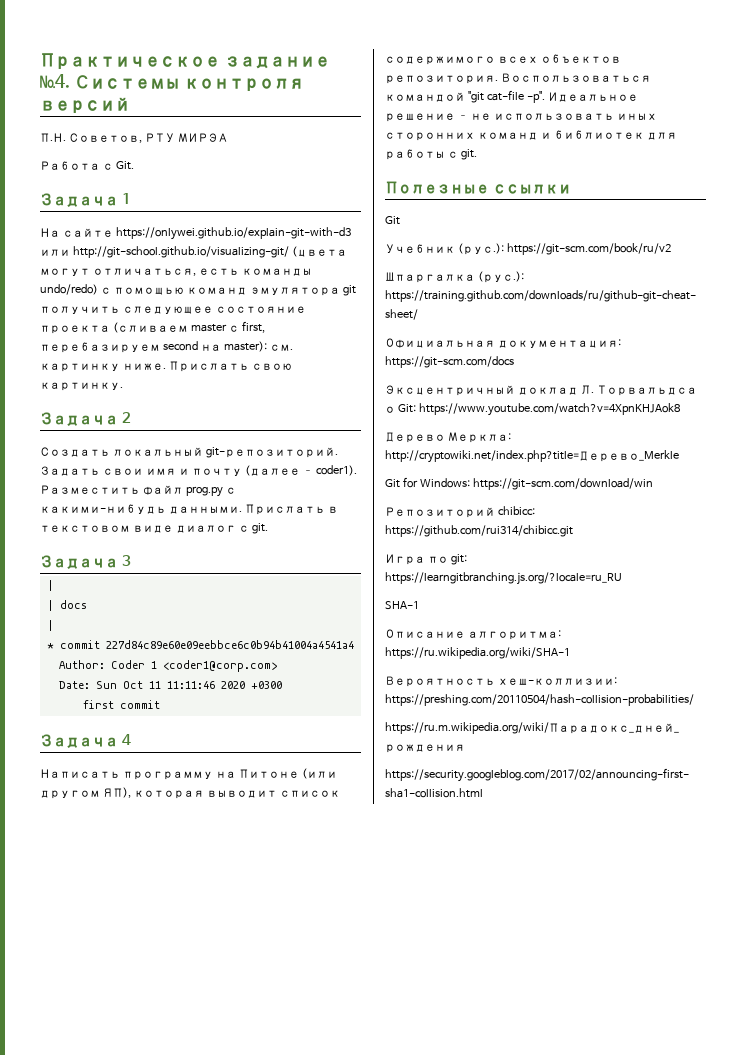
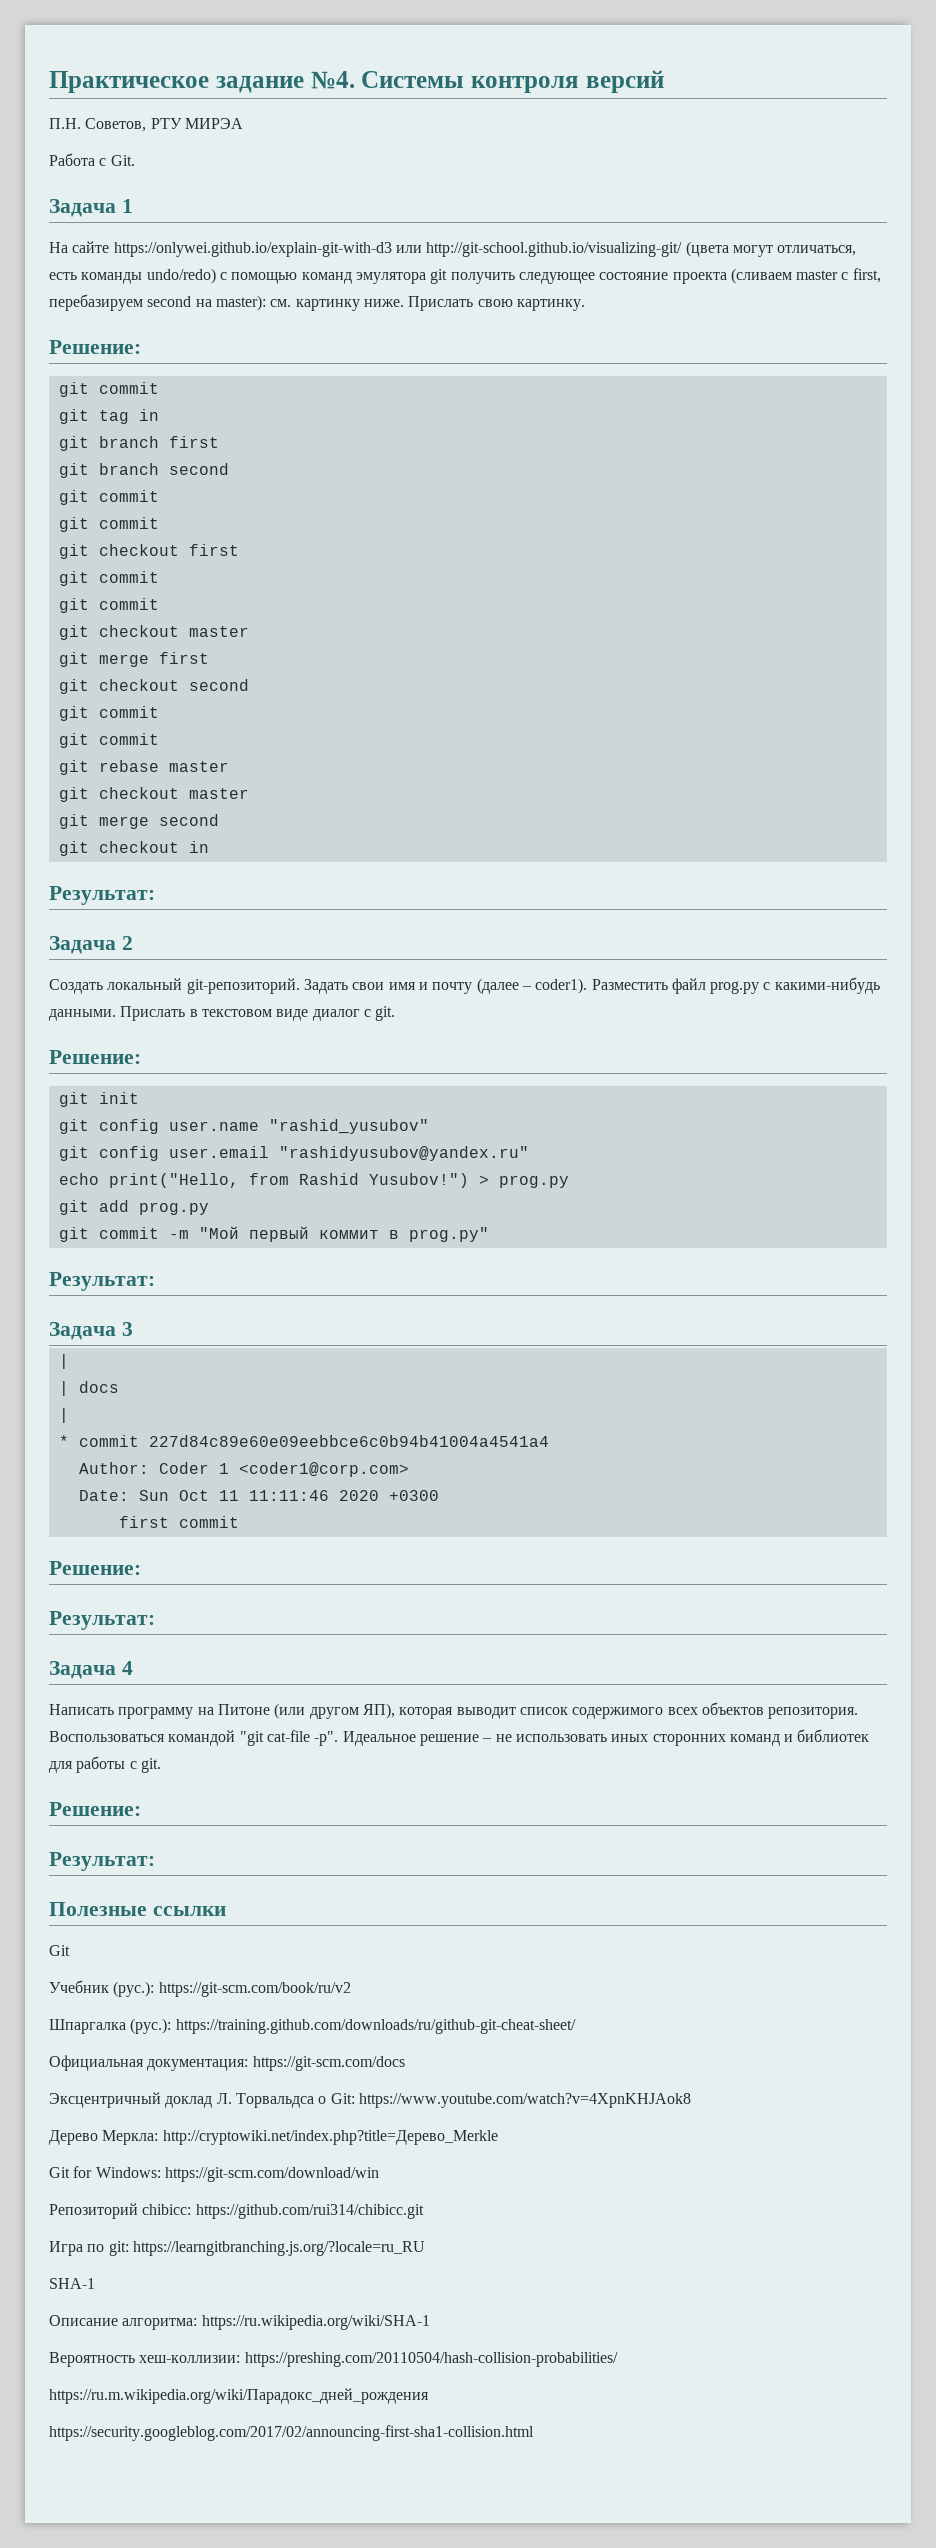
  Прислать свою картинку.
+ Решение:
+ git commit
+ git tag in
+ git branch first
+ git branch second
+ git commit
+ git commit
+ git checkout first
+ git commit
+ git commit
+ git checkout master
+ git merge first
+ git checkout second
+ git commit
+ git commit
+ git rebase master
+ git checkout master
+ git merge second
+ git checkout in
+ Результат:
  Прислать в текстовом виде диалог с git.
+ Решение:
+ git init
+ git config user.name "rashid_yusubov"
+ git config user.email "rashidyusubov@yandex.ru"
+ echo print("Hello, from Rashid Yusubov!") > prog.py
+ git add prog.py
+ git commit -m "Мой первый коммит в prog.py"
+ Результат:
  first commit
+ Решение:
+ Результат:
  Идеальное решение – не использовать иных сторонних команд и библиотек для работы с git.
+ Решение:
+ Результат:

